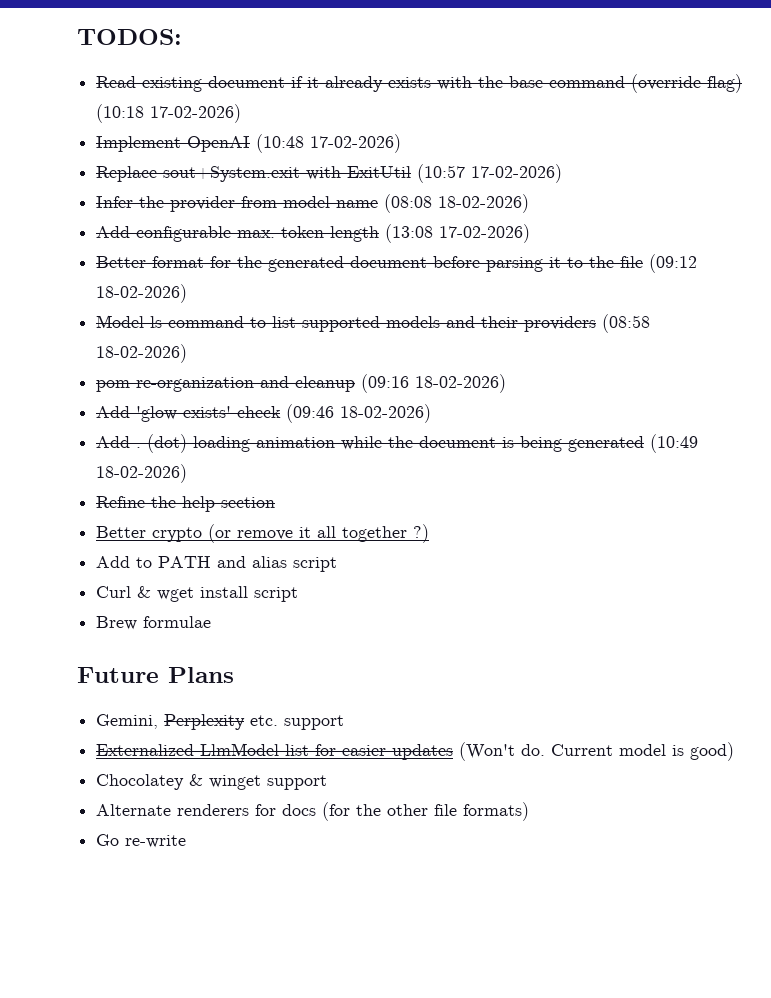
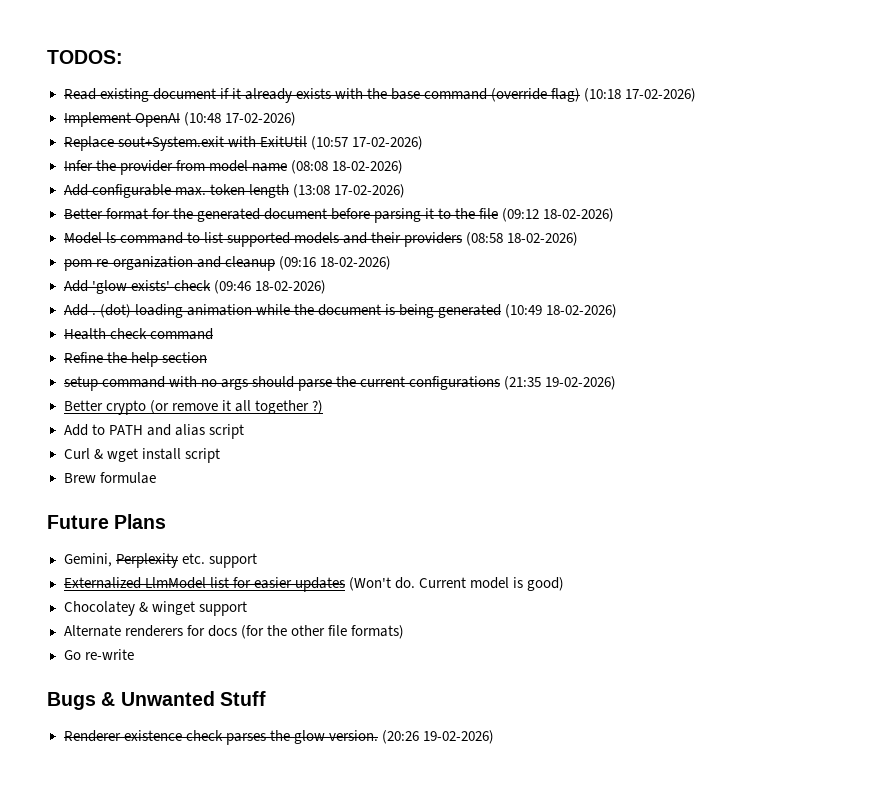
+ Health check command
+ setup command with no args should parse the current configurations (21:35 19-02-2026)
+ Bugs & Unwanted Stuff
+ Renderer existence check parses the glow version. (20:26 19-02-2026)

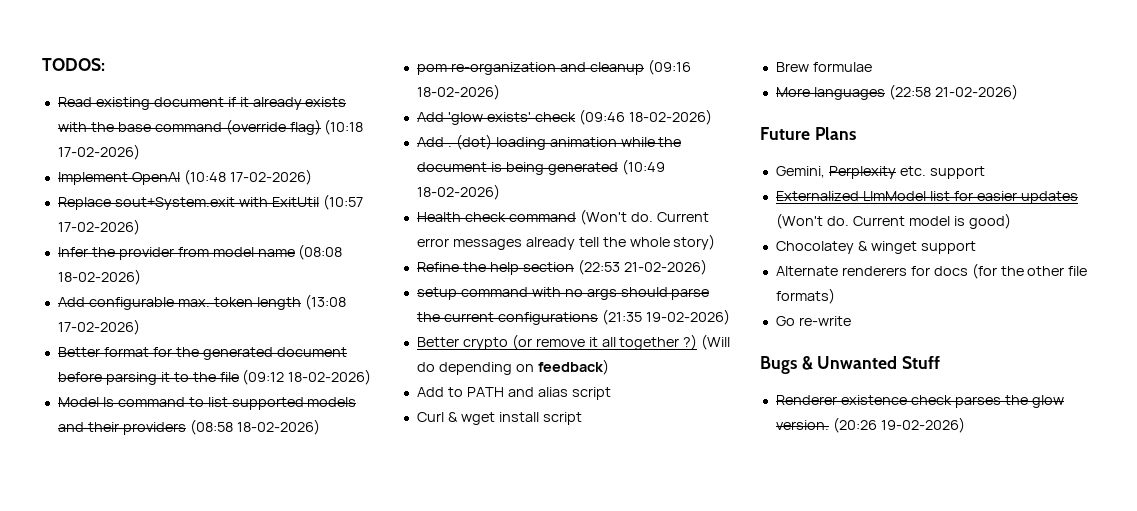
- Health check command
+ Health check command (Won't do. Current error messages already tell the whole story)
- Refine the help section
+ Refine the help section (22:53 21-02-2026)
+ (Will do depending on feedback)
+ More languages (22:58 21-02-2026)

